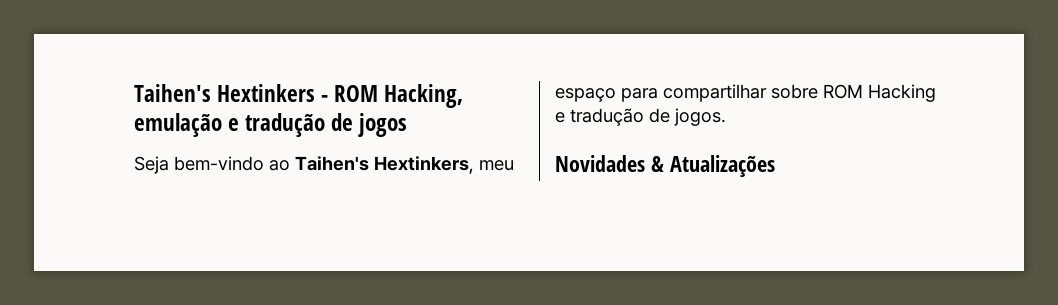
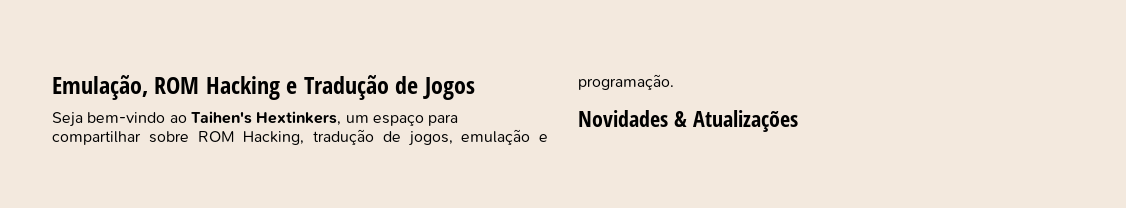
- Taihen's Hextinkers - ROM Hacking, emulação e tradução de jogos
+ Emulação, ROM Hacking e Tradução de Jogos
- Seja bem-vindo ao Taihen's Hextinkers, meu espaço para compartilhar sobre ROM Hacking e tradução de jogos.
+ Seja bem-vindo ao Taihen's Hextinkers, um espaço para compartilhar sobre ROM Hacking, tradução de jogos, emulação e programação.

